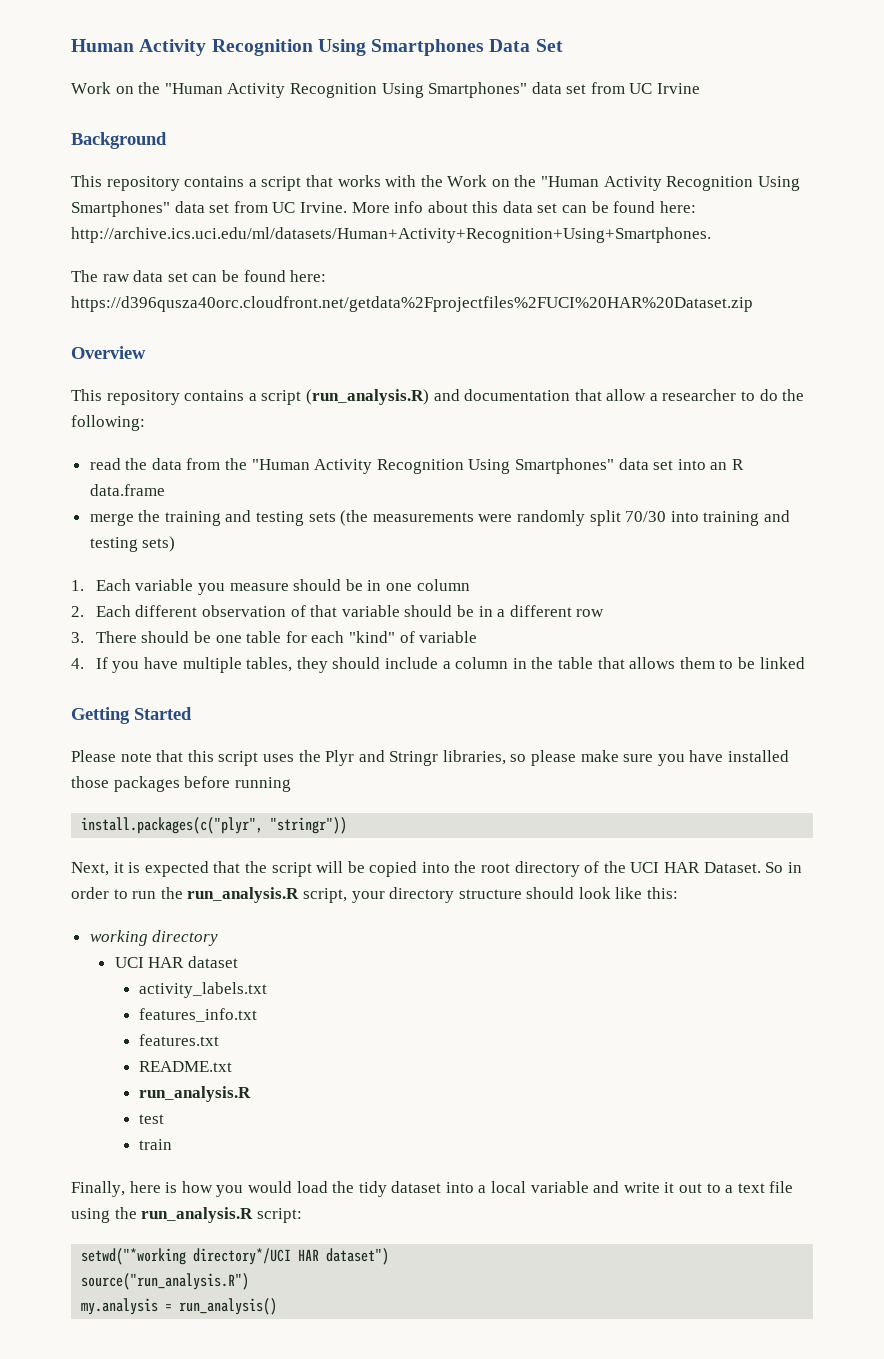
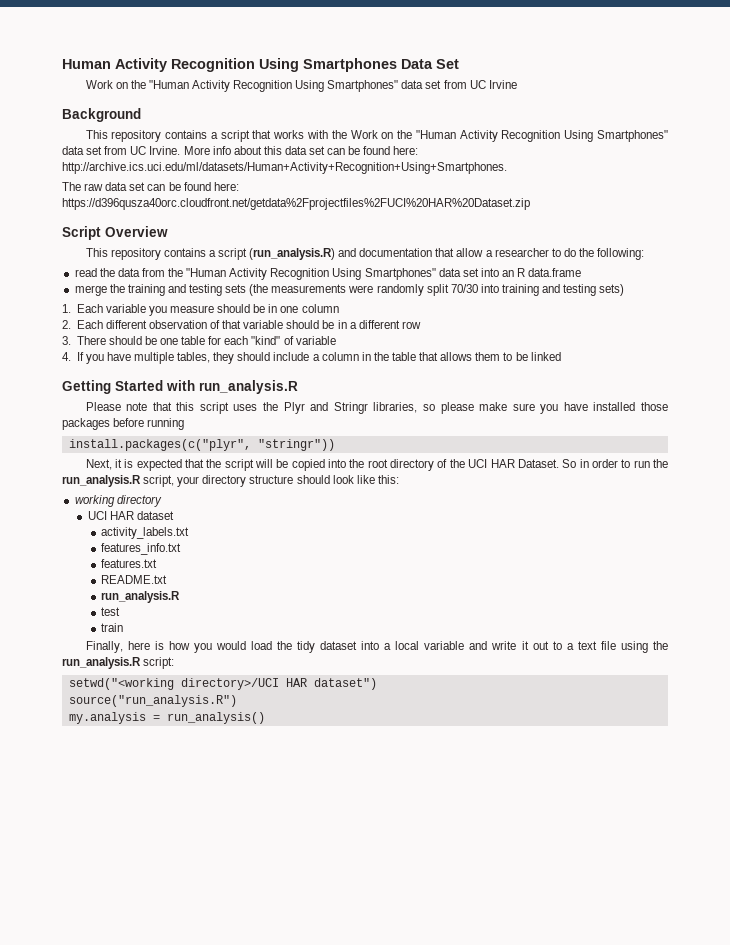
- Overview
+ Script Overview
- Getting Started
+ Getting Started with run_analysis.R
- setwd("*working directory*/UCI HAR dataset")
+ setwd("<working directory>/UCI HAR dataset")

